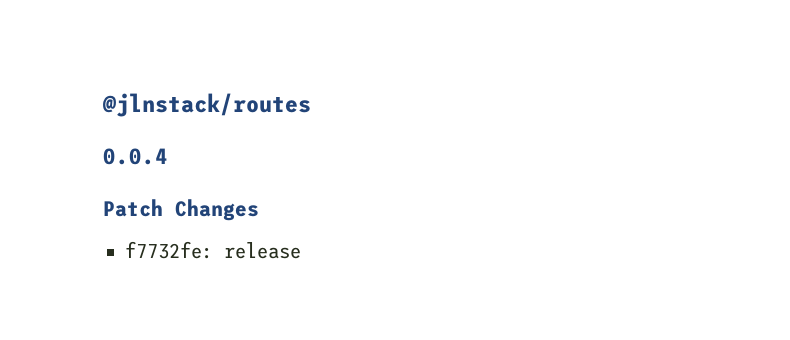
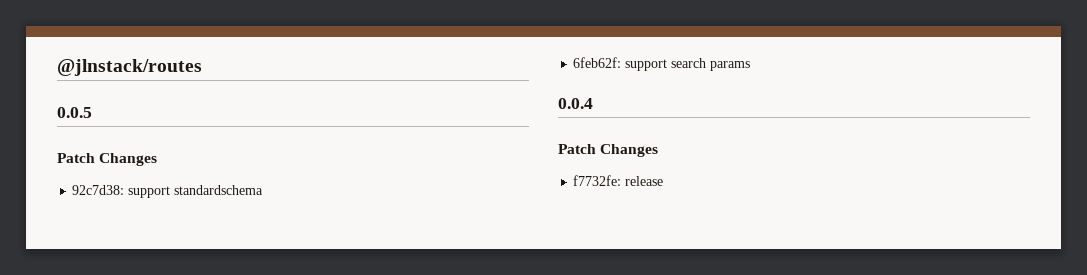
+ 0.0.5
+ Patch Changes
+ 92c7d38: support standardschema
+ 6feb62f: support search params

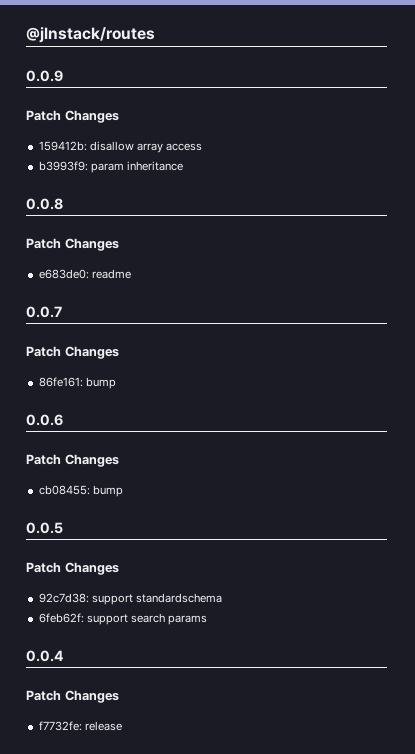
+ 0.0.9
+ Patch Changes
+ 159412b: disallow array access
+ b3993f9: param inheritance
+ 0.0.8
+ Patch Changes
+ e683de0: readme
+ 0.0.7
+ Patch Changes
+ 86fe161: bump
+ 0.0.6
+ Patch Changes
+ cb08455: bump

